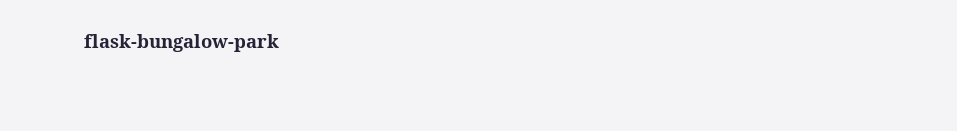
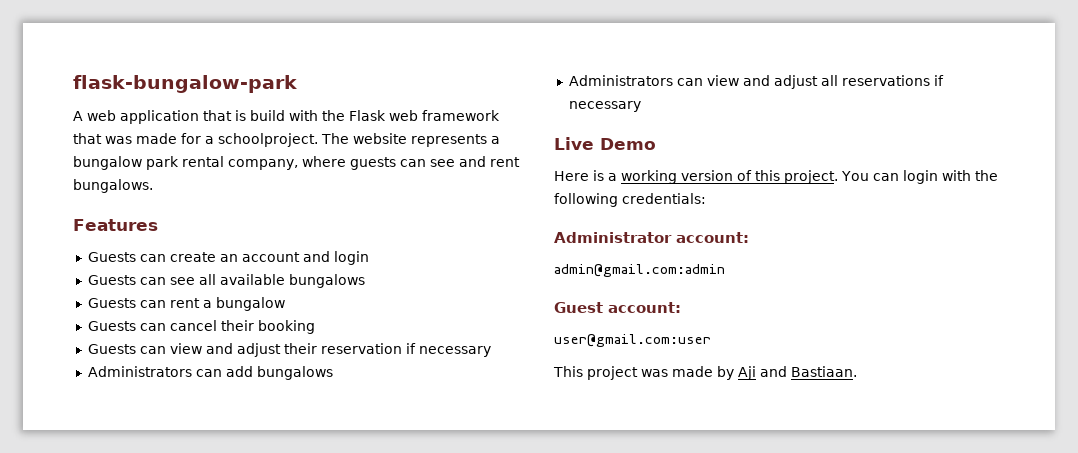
+ A web application that is build with the Flask web framework that was made for a schoolproject. The website represents a bungalow park rental company, where guests can see and rent bungalows.
+ Features
+ Guests can create an account and login
+ Guests can see all available bungalows
+ Guests can rent a bungalow
+ Guests can cancel their booking
+ Guests can view and adjust their reservation if necessary
+ Administrators can add bungalows
+ Administrators can view and adjust all reservations if necessary
+ Live Demo
+ Here is a working version of this project. You can login with the following credentials:
+ Administrator account:
+ admin@gmail.com:admin
+ Guest account:
+ user@gmail.com:user
+ This project was made by Aji and Bastiaan.

